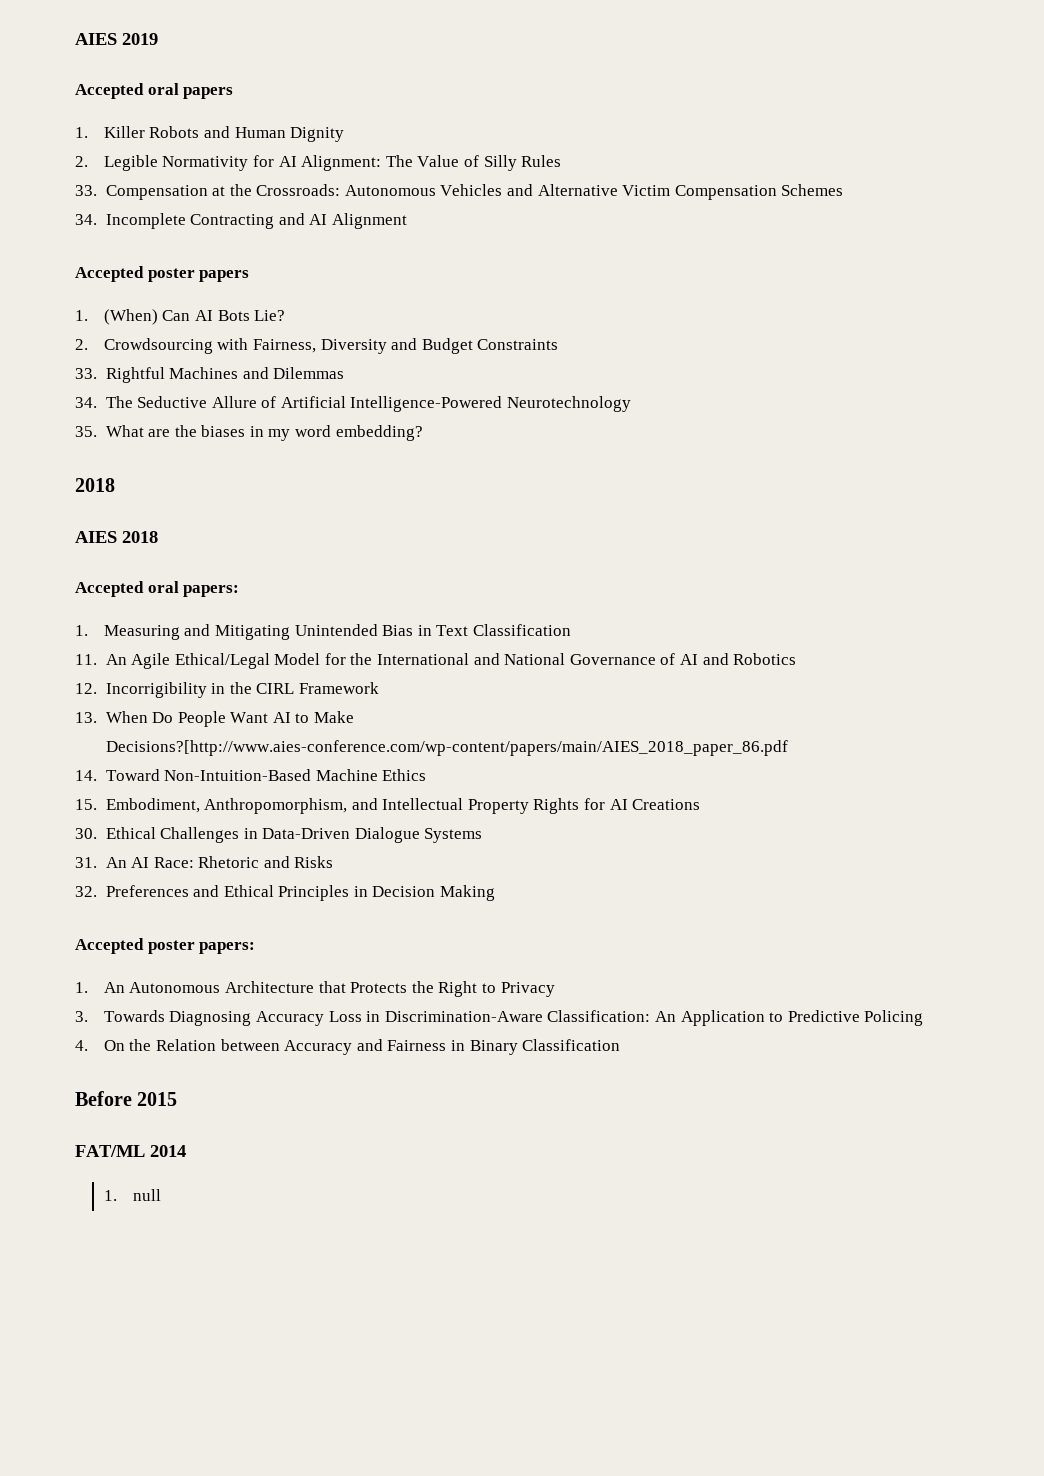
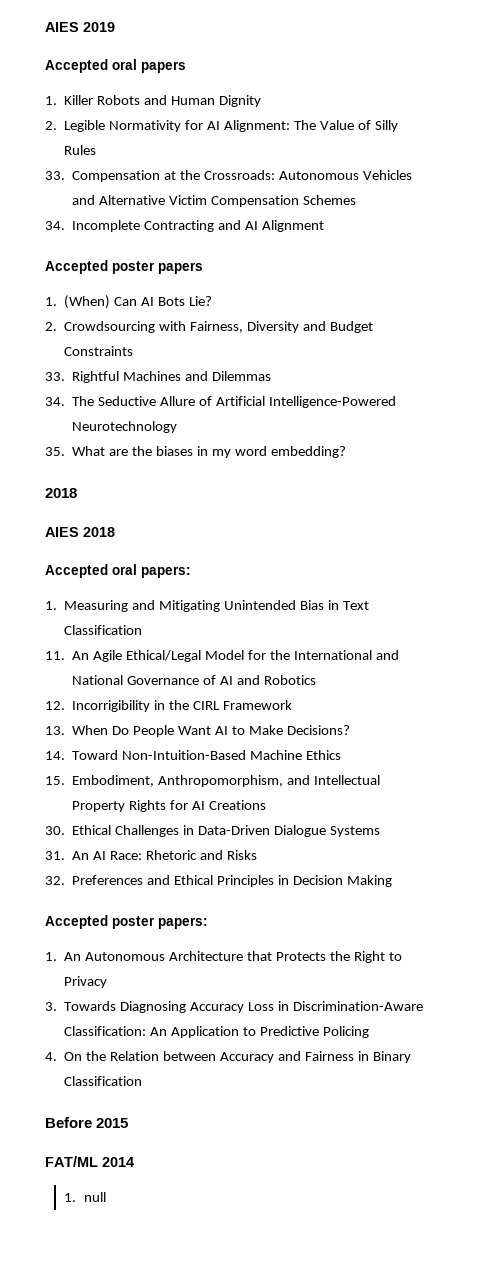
- 13. When Do People Want AI to Make Decisions?[http://www.aies-conference.com/wp-content/papers/main/AIES_2018_paper_86.pdf
+ 13. When Do People Want AI to Make Decisions?

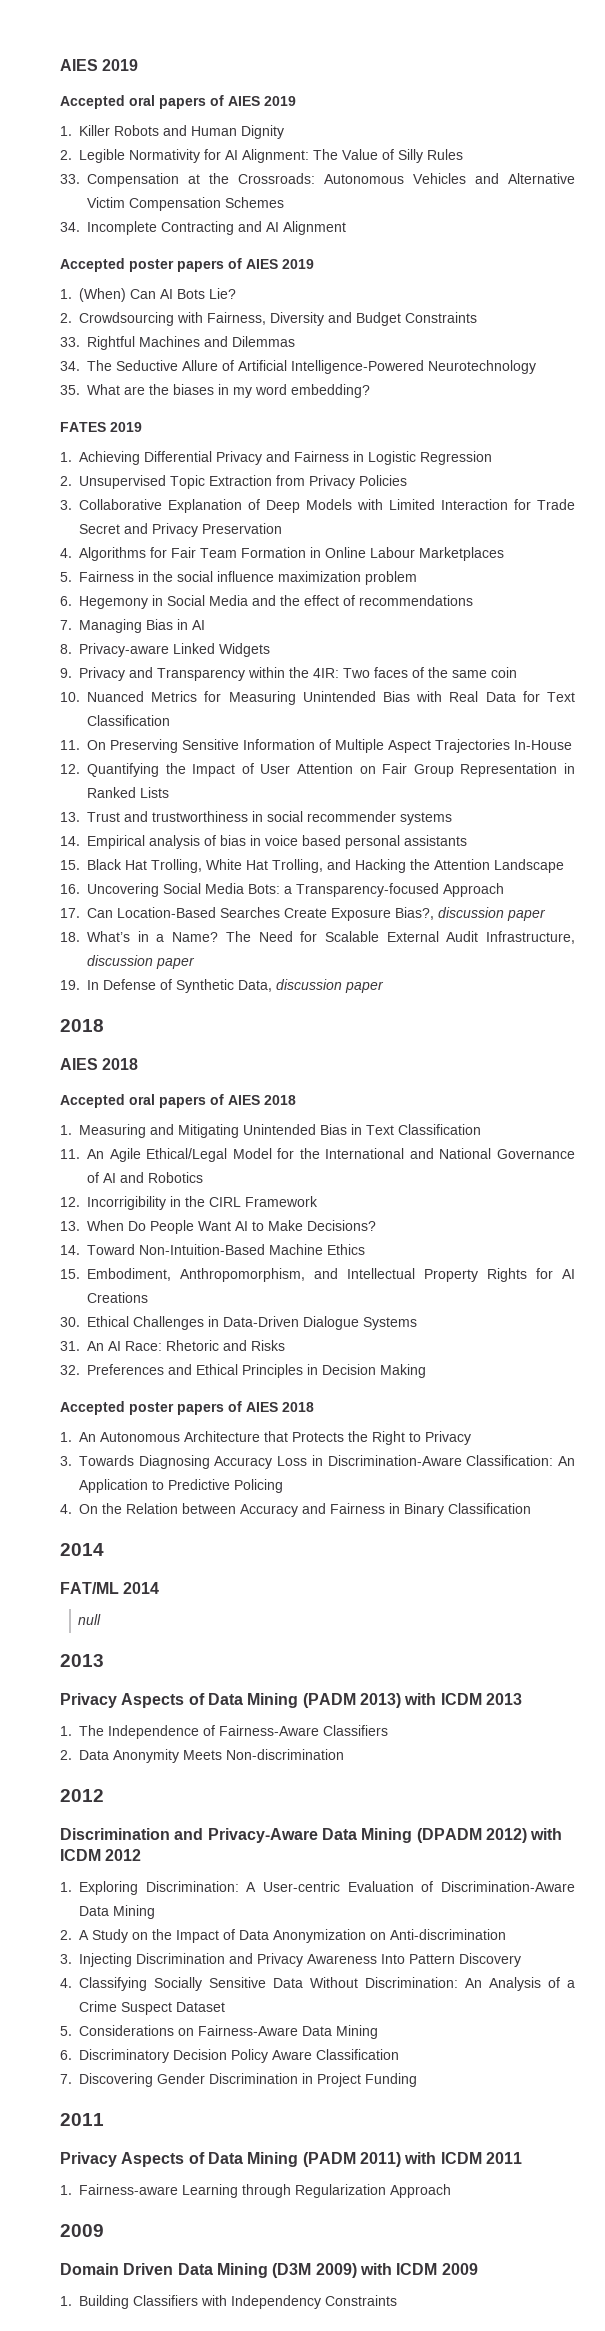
- Accepted oral papers
+ Accepted oral papers of AIES 2019
- Accepted poster papers
+ Accepted poster papers of AIES 2019
+ FATES 2019
+ 1. Achieving Differential Privacy and Fairness in Logistic Regression
+ 2. Unsupervised Topic Extraction from Privacy Policies
+ 3. Collaborative Explanation of Deep Models with Limited Interaction for Trade Secret and Privacy Preservation
+ 4. Algorithms for Fair Team Formation in Online Labour Marketplaces
+ 5. Fairness in the social influence maximization problem
+ 6. Hegemony in Social Media and the effect of recommendations
+ 7. Managing Bias in AI
+ 8. Privacy-aware Linked Widgets
+ 9. Privacy and Transparency within the 4IR: Two faces of the same coin
+ 10. Nuanced Metrics for Measuring Unintended Bias with Real Data for Text Classification
+ 11. On Preserving Sensitive Information of Multiple Aspect Trajectories In-House
+ 12. Quantifying the Impact of User Attention on Fair Group Representation in Ranked Lists
+ 13. Trust and trustworthiness in social recommender systems
+ 14. Empirical analysis of bias in voice based personal assistants
+ 15. Black Hat Trolling, White Hat Trolling, and Hacking the Attention Landscape
+ 16. Uncovering Social Media Bots: a Transparency-focused Approach
+ 17. Can Location-Based Searches Create Exposure Bias?, discussion paper
+ 18. What’s in a Name? The Need for Scalable External Audit Infrastructure, discussion paper
+ 19. In Defense of Synthetic Data, discussion paper
- Accepted oral papers:
+ Accepted oral papers of AIES 2018
- Accepted poster papers:
+ Accepted poster papers of AIES 2018
  4. On the Relation between Accuracy and Fairness in Binary Classification
- Before 2015
+ 2014
- 1. null
+ null
+ 2013
+ Privacy Aspects of Data Mining (PADM 2013) with ICDM 2013
+ 1. The Independence of Fairness-Aware Classifiers
+ 2. Data Anonymity Meets Non-discrimination
+ 2012
+ Discrimination and Privacy-Aware Data Mining (DPADM 2012) with ICDM 2012
+ 1. Exploring Discrimination: A User-centric Evaluation of Discrimination-Aware Data Mining
+ 2. A Study on the Impact of Data Anonymization on Anti-discrimination
+ 3. Injecting Discrimination and Privacy Awareness Into Pattern Discovery
+ 4. Classifying Socially Sensitive Data Without Discrimination: An Analysis of a Crime Suspect Dataset
+ 5. Considerations on Fairness-Aware Data Mining
+ 6. Discriminatory Decision Policy Aware Classification
+ 7. Discovering Gender Discrimination in Project Funding
+ 2011
+ Privacy Aspects of Data Mining (PADM 2011) with ICDM 2011
+ 1. Fairness-aware Learning through Regularization Approach
+ 2009
+ Domain Driven Data Mining (D3M 2009) with ICDM 2009
+ 1. Building Classifiers with Independency Constraints

